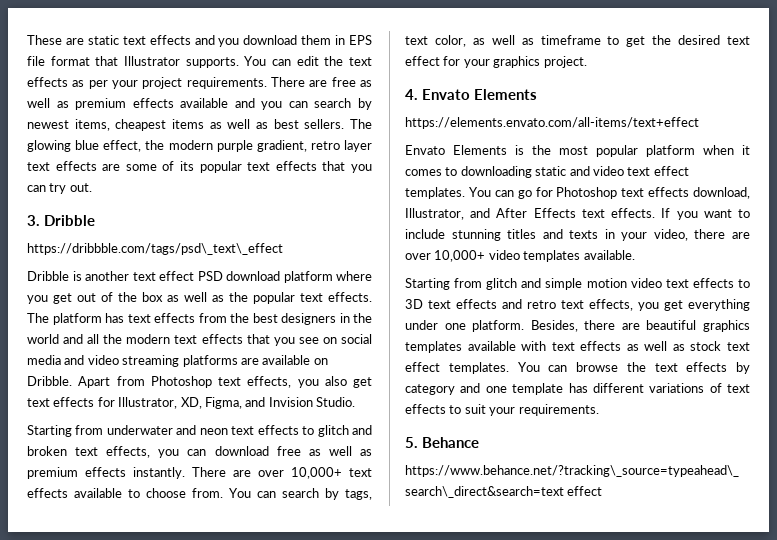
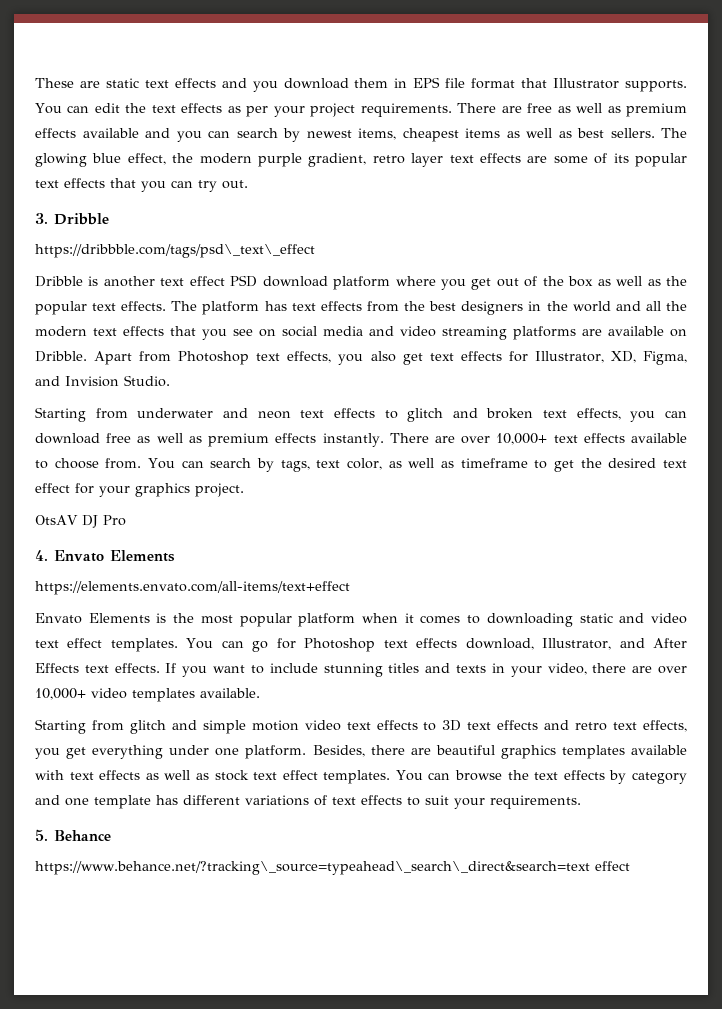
+ OtsAV DJ Pro

